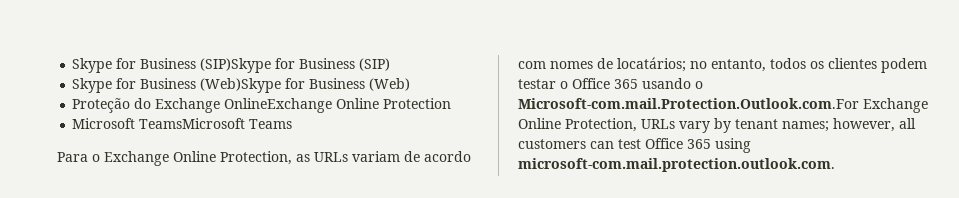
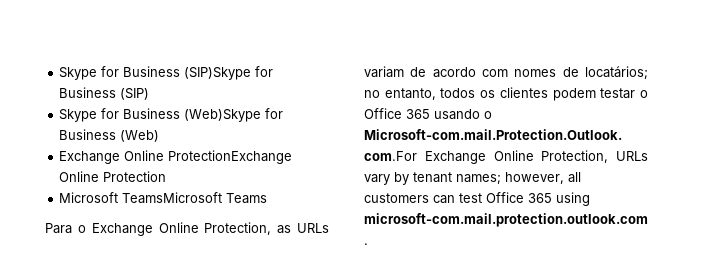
- Proteção do Exchange OnlineExchange Online Protection
+ Exchange Online ProtectionExchange Online Protection

